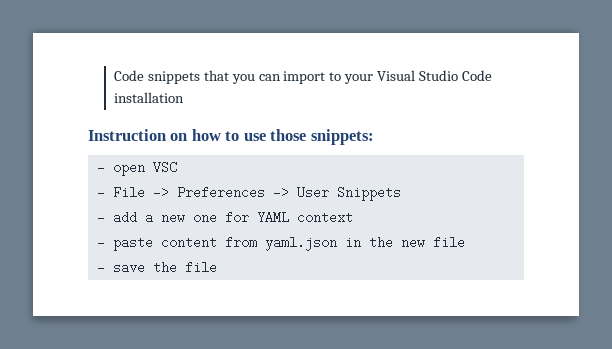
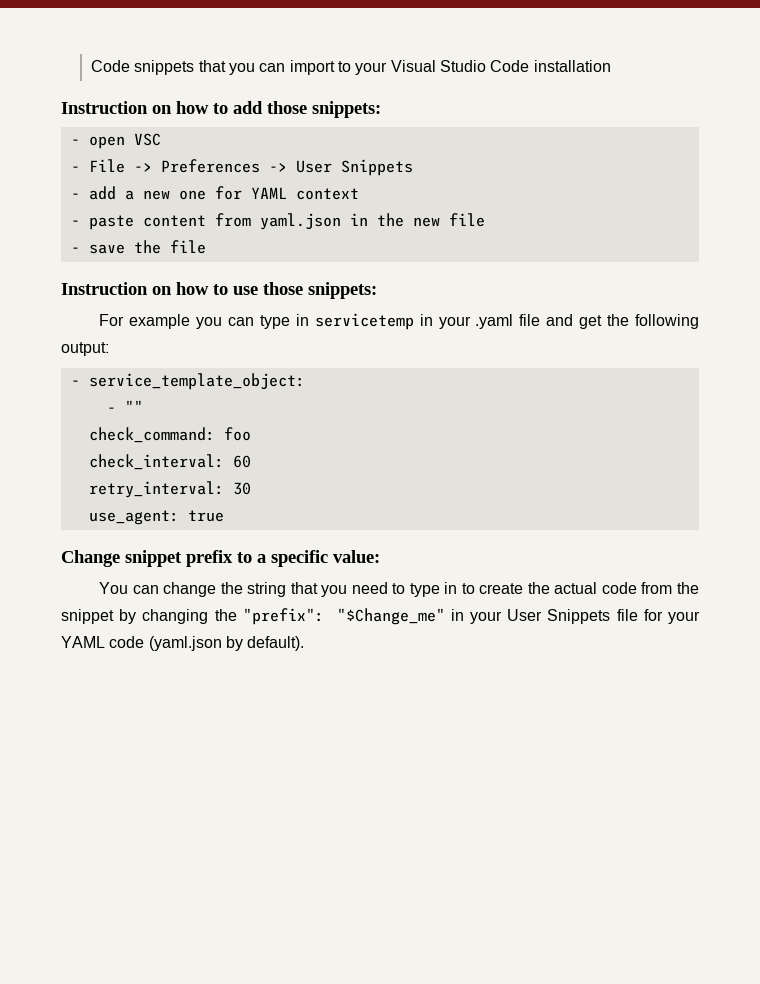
- Instruction on how to use those snippets:
+ Instruction on how to add those snippets:
+ Instruction on how to use those snippets:
+ For example you can type in servicetemp in your .yaml file and get the following output:
+ - service_template_object:
+ - ""
+ check_command: foo
+ check_interval: 60
+ retry_interval: 30
+ use_agent: true
+ Change snippet prefix to a specific value:
+ You can change the string that you need to type in to create the actual code from the snippet by changing the "prefix": "$Change_me" in your User Snippets file for your YAML code (yaml.json by default).

